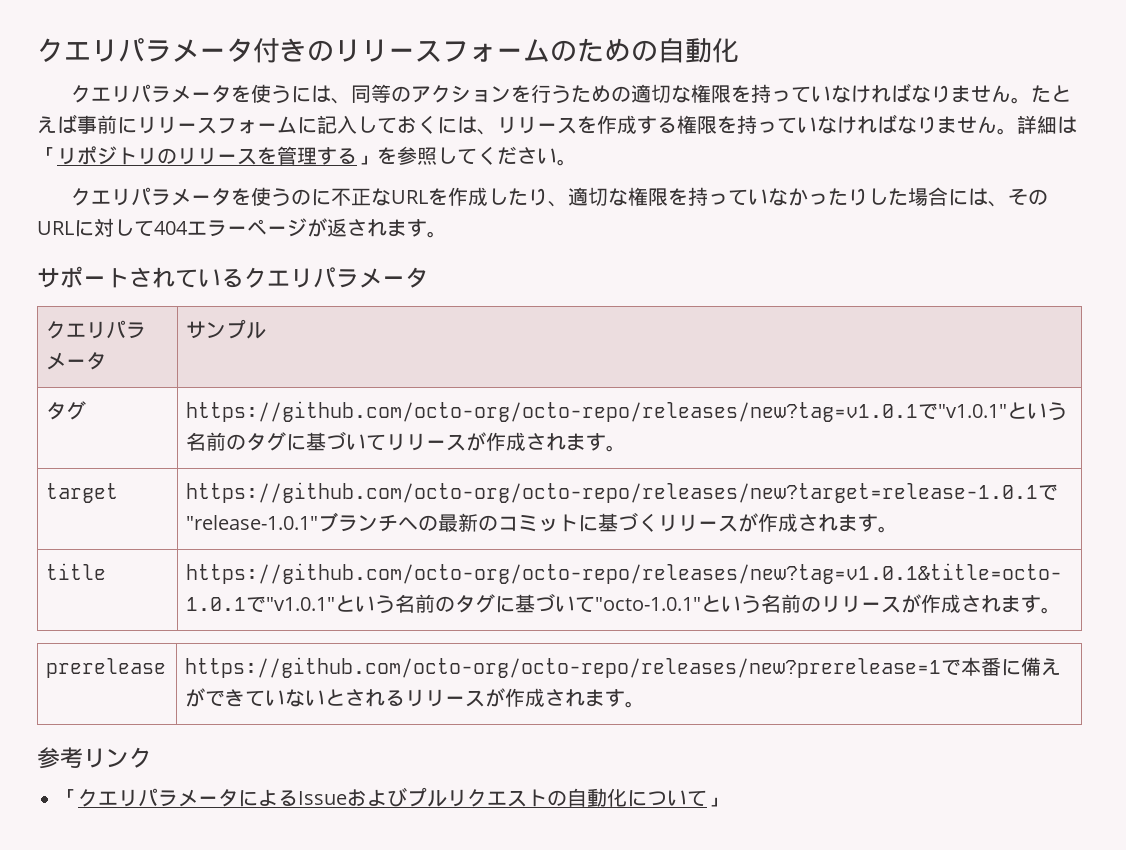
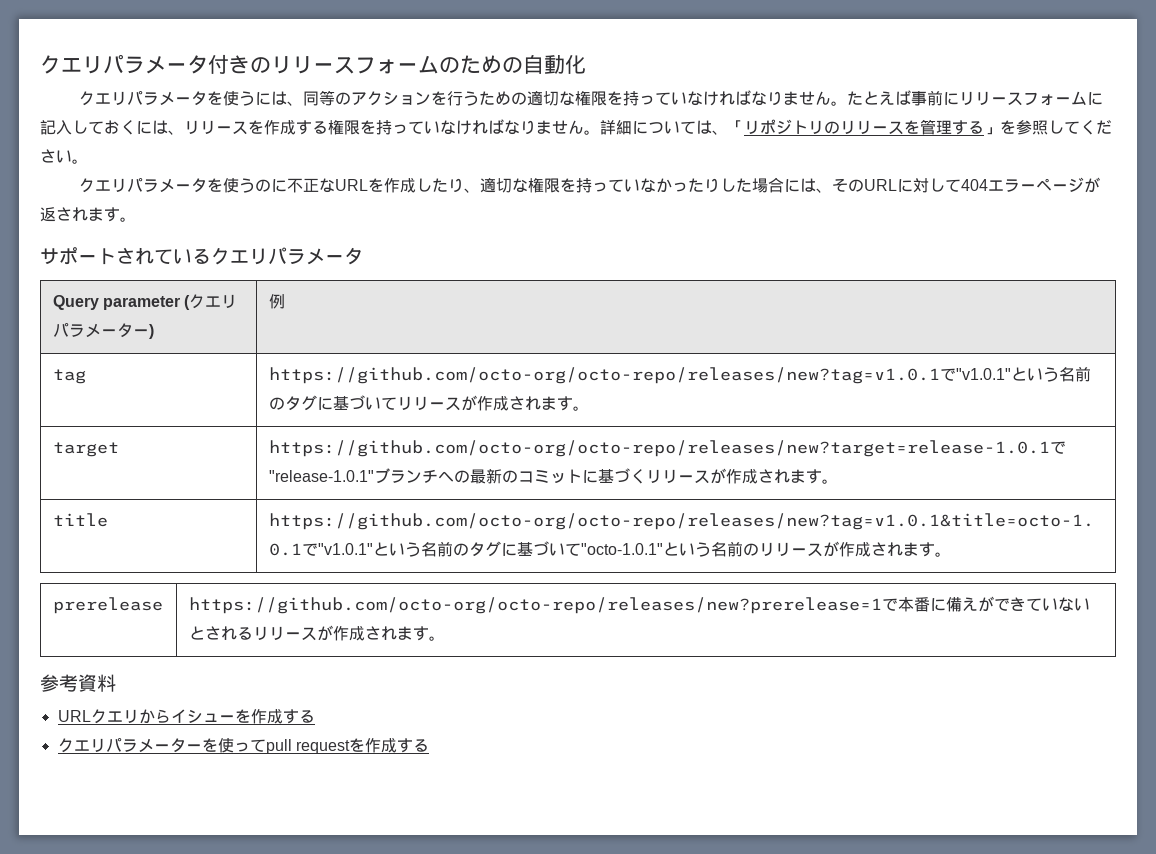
- 詳細は「リポジトリのリリースを管理する」を参照してください。
+ 詳細については、「リポジトリのリリースを管理する」を参照してください。
- クエリパラメータ | サンプル
- タグ | https://github.com/octo-org/octo-repo/releases/new?tag=v1.0.1で"v1.0.1"という名前のタグに基づいてリリースが作成されます。
+ Query parameter (クエリパラメーター) | 例
+ tag | https://github.com/octo-org/octo-repo/releases/new?tag=v1.0.1で"v1.0.1"という名前のタグに基づいてリリースが作成されます。
- 参考リンク
- 「クエリパラメータによるIssueおよびプルリクエストの自動化について」
+ 参考資料
+ URLクエリからイシューを作成する
+ クエリパラメーターを使ってpull requestを作成する

